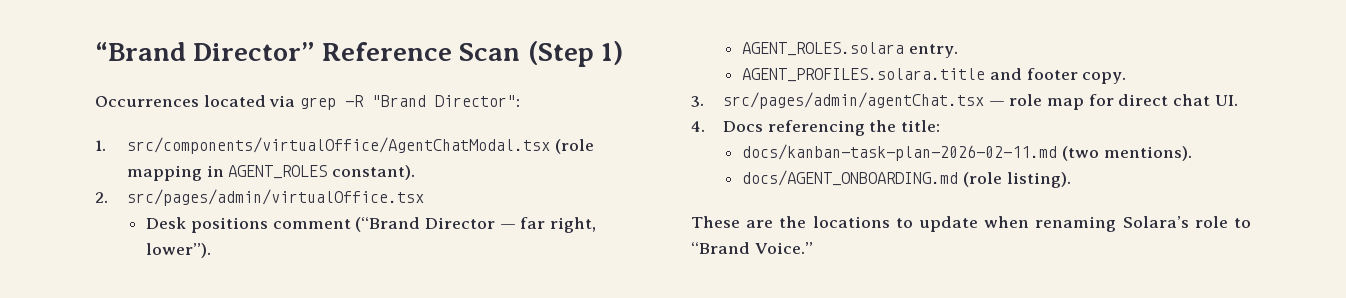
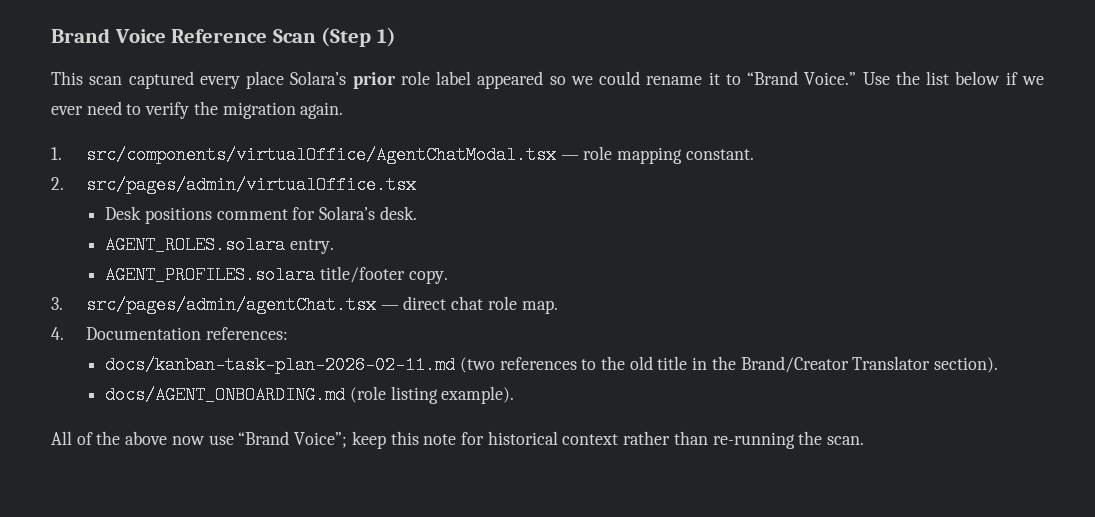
- “Brand Director” Reference Scan (Step 1)
+ Brand Voice Reference Scan (Step 1)
- Occurrences located via grep -R "Brand Director":
- 1. src/components/virtualOffice/AgentChatModal.tsx (role mapping in AGENT_ROLES constant).
+ This scan captured every place Solara’s prior role label appeared so we could rename it to “Brand Voice.” Use the list below if we ever need to verify the migration again.
+ 1. src/components/virtualOffice/AgentChatModal.tsx — role mapping constant.
- Desk positions comment (“Brand Director — far right, lower”).
+ Desk positions comment for Solara’s desk.
- AGENT_PROFILES.solara.title and footer copy.
+ AGENT_PROFILES.solara title/footer copy.
- 3. src/pages/admin/agentChat.tsx — role map for direct chat UI.
- 4. Docs referencing the title:
- docs/kanban-task-plan-2026-02-11.md (two mentions).
- docs/AGENT_ONBOARDING.md (role listing).
- These are the locations to update when renaming Solara’s role to “Brand Voice.”
+ 3. src/pages/admin/agentChat.tsx — direct chat role map.
+ 4. Documentation references:
+ docs/kanban-task-plan-2026-02-11.md (two references to the old title in the Brand/Creator Translator section).
+ docs/AGENT_ONBOARDING.md (role listing example).
+ All of the above now use “Brand Voice”; keep this note for historical context rather than re-running the scan.

